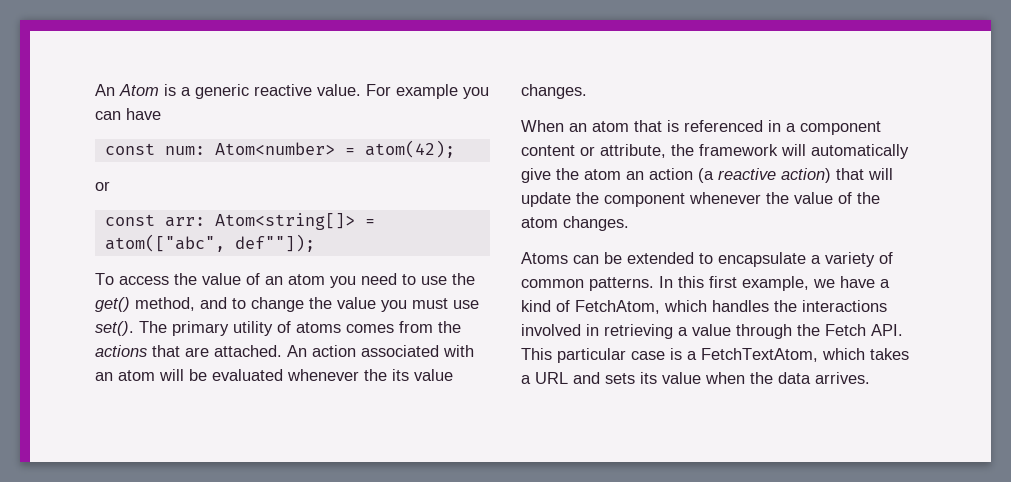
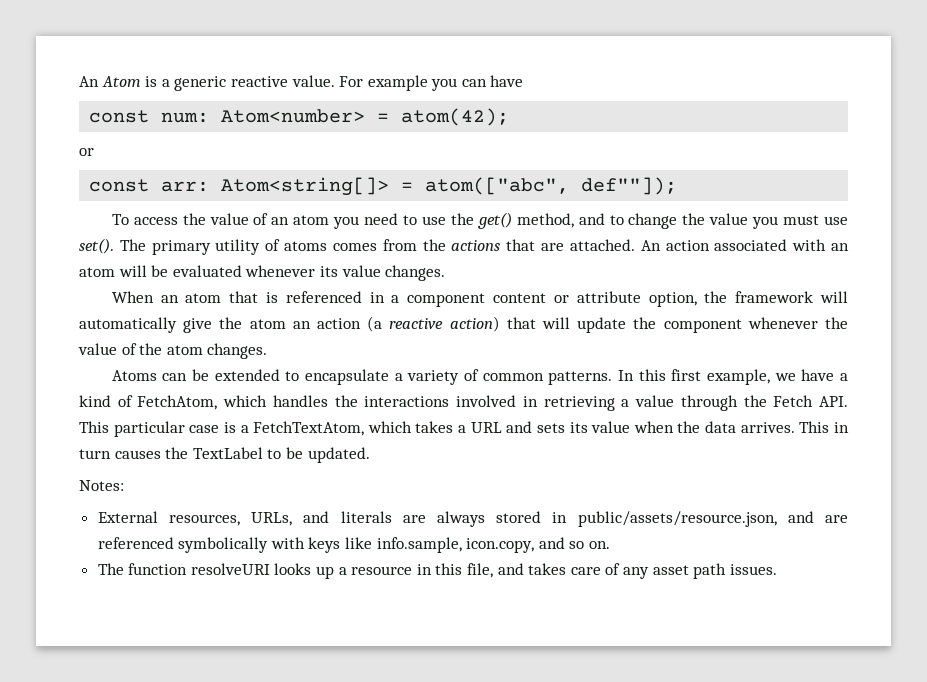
- An action associated with an atom will be evaluated whenever the its value changes.
+ An action associated with an atom will be evaluated whenever its value changes.
- When an atom that is referenced in a component content or attribute, the framework will automatically give the atom an action (a reactive action) that will update the component whenever the value of the atom changes.
+ When an atom that is referenced in a component content or attribute option, the framework will automatically give the atom an action (a reactive action) that will update the component whenever the value of the atom changes.
+ This in turn causes the TextLabel to be updated.
+ Notes:
+ External resources, URLs, and literals are always stored in public/assets/resource.json, and are referenced symbolically with keys like info.sample, icon.copy, and so on.
+ The function resolveURI looks up a resource in this file, and takes care of any asset path issues.

